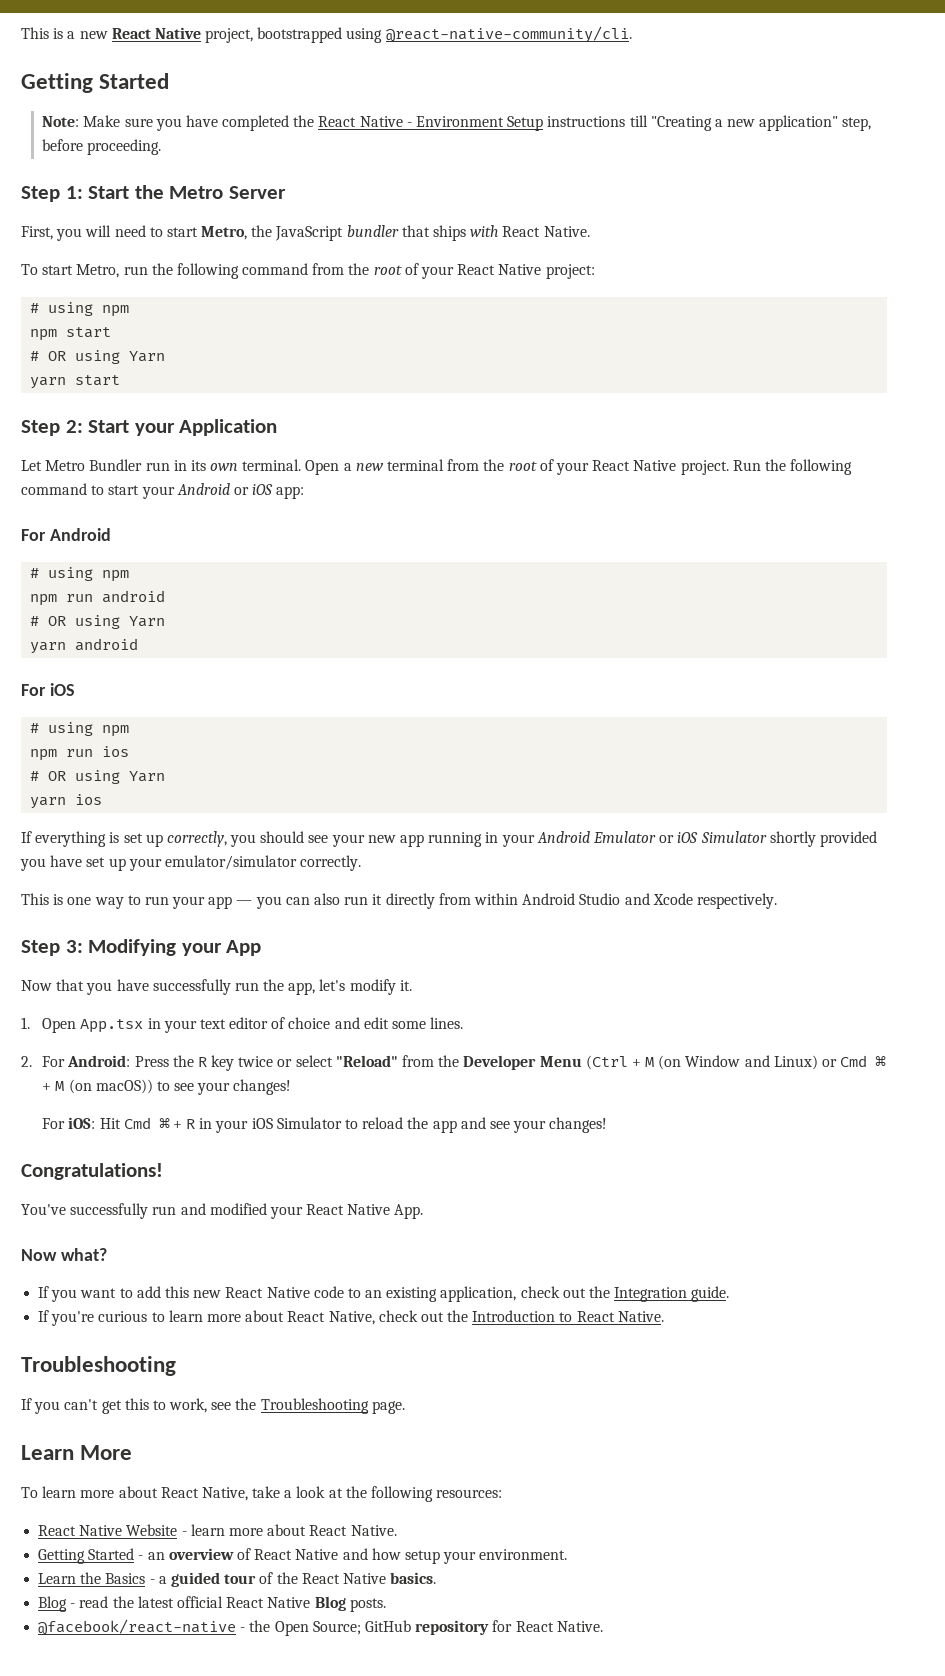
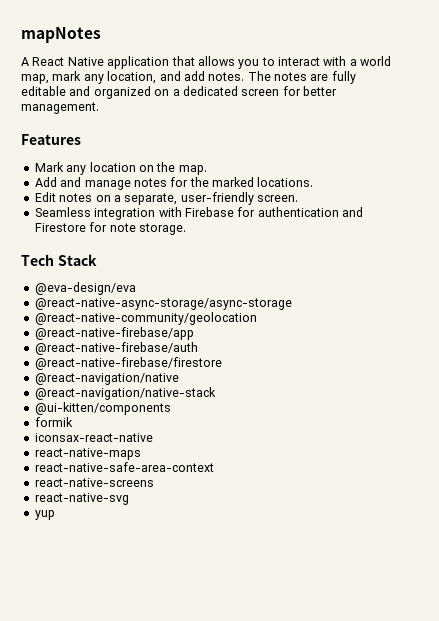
- This is a new React Native project, bootstrapped using @react-native-community/cli.
- Getting Started
- Note: Make sure you have completed the React Native - Environment Setup instructions till "Creating a new application" step, before proceeding.
- Step 1: Start the Metro Server
- First, you will need to start Metro, the JavaScript bundler that ships with React Native.
- To start Metro, run the following command from the root of your React Native project:
- # using npm
- npm start
- # OR using Yarn
- yarn start
- Step 2: Start your Application
- Let Metro Bundler run in its own terminal. Open a new terminal from the root of your React Native project. Run the following command to start your Android or iOS app:
- For Android
- # using npm
- npm run android
- # OR using Yarn
- yarn android
- For iOS
- # using npm
- npm run ios
- # OR using Yarn
- yarn ios
- If everything is set up correctly, you should see your new app running in your Android Emulator or iOS Simulator shortly provided you have set up your emulator/simulator correctly.
- This is one way to run your app — you can also run it directly from within Android Studio and Xcode respectively.
- Step 3: Modifying your App
- Now that you have successfully run the app, let's modify it.
- 1. Open App.tsx in your text editor of choice and edit some lines.
- 2. For Android: Press the R key twice or select "Reload" from the Developer Menu (Ctrl + M (on Window and Linux) or Cmd ⌘ + M (on macOS)) to see your changes!
- For iOS: Hit Cmd ⌘ + R in your iOS Simulator to reload the app and see your changes!
- Congratulations!
- You've successfully run and modified your React Native App.
- Now what?
- If you want to add this new React Native code to an existing application, check out the Integration guide.
- If you're curious to learn more about React Native, check out the Introduction to React Native.
- Troubleshooting
- If you can't get this to work, see the Troubleshooting page.
- Learn More
- To learn more about React Native, take a look at the following resources:
- React Native Website - learn more about React Native.
- Getting Started - an overview of React Native and how setup your environment.
- Learn the Basics - a guided tour of the React Native basics.
- Blog - read the latest official React Native Blog posts.
- @facebook/react-native - the Open Source; GitHub repository for React Native.
+ mapNotes
+ A React Native application that allows you to interact with a world map, mark any location, and add notes. The notes are fully editable and organized on a dedicated screen for better management.
+ Features
+ Mark any location on the map.
+ Add and manage notes for the marked locations.
+ Edit notes on a separate, user-friendly screen.
+ Seamless integration with Firebase for authentication and Firestore for note storage.
+ Tech Stack
+ @eva-design/eva
+ @react-native-async-storage/async-storage
+ @react-native-community/geolocation
+ @react-native-firebase/app
+ @react-native-firebase/auth
+ @react-native-firebase/firestore
+ @react-navigation/native
+ @react-navigation/native-stack
+ @ui-kitten/components
+ formik
+ iconsax-react-native
+ react-native-maps
+ react-native-safe-area-context
+ react-native-screens
+ react-native-svg
+ yup

